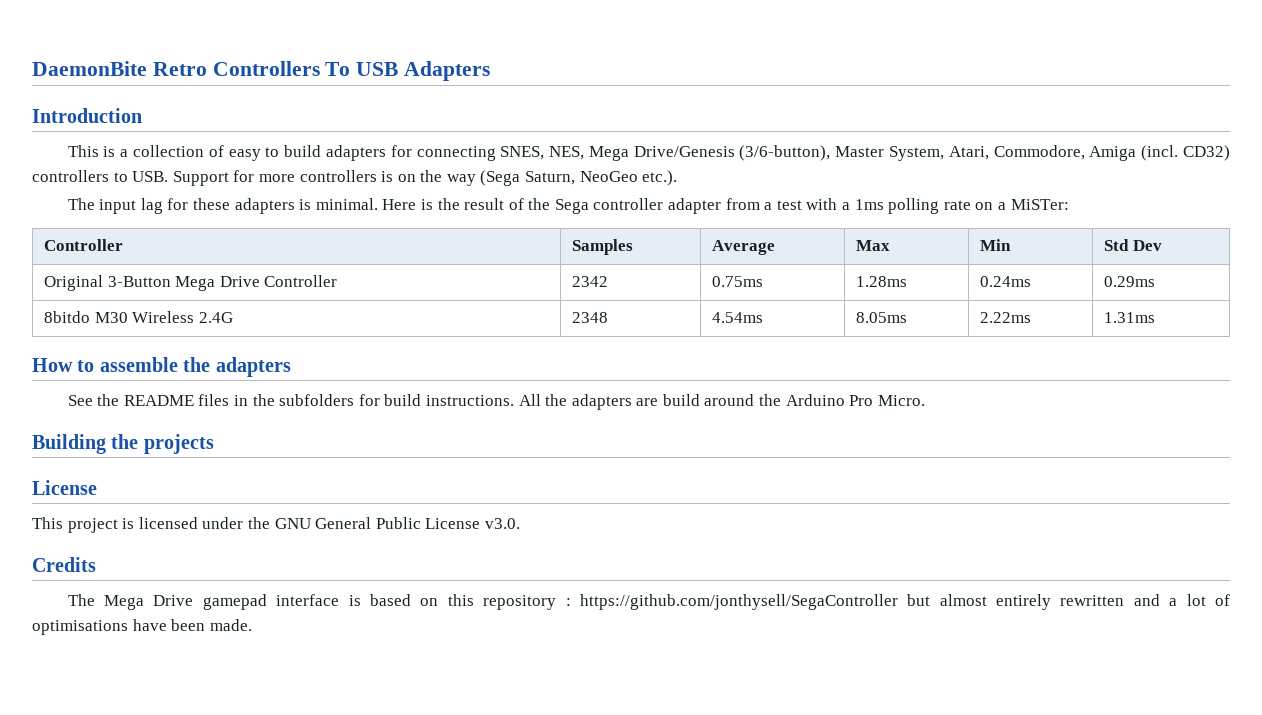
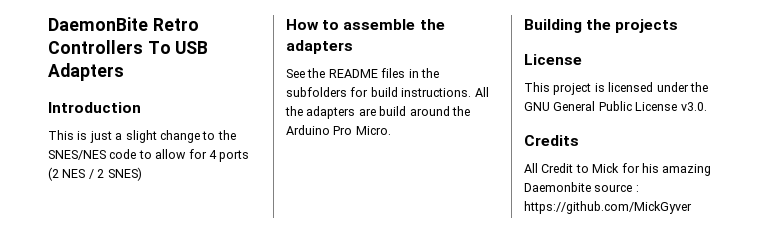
- This is a collection of easy to build adapters for connecting SNES, NES, Mega Drive/Genesis (3/6-button), Master System, Atari, Commodore, Amiga (incl. CD32) controllers to USB. Support for more controllers is on the way (Sega Saturn, NeoGeo etc.).
- The input lag for these adapters is minimal. Here is the result of the Sega controller adapter from a test with a 1ms polling rate on a MiSTer:
- Controller | Samples | Average | Max | Min | Std Dev
- Original 3-Button Mega Drive Controller | 2342 | 0.75ms | 1.28ms | 0.24ms | 0.29ms
- 8bitdo M30 Wireless 2.4G | 2348 | 4.54ms | 8.05ms | 2.22ms | 1.31ms
+ This is just a slight change to the SNES/NES code to allow for 4 ports (2 NES / 2 SNES)
- The Mega Drive gamepad interface is based on this repository : https://github.com/jonthysell/SegaController but almost entirely rewritten and a lot of optimisations have been made.
+ All Credit to Mick for his amazing Daemonbite source : https://github.com/MickGyver

